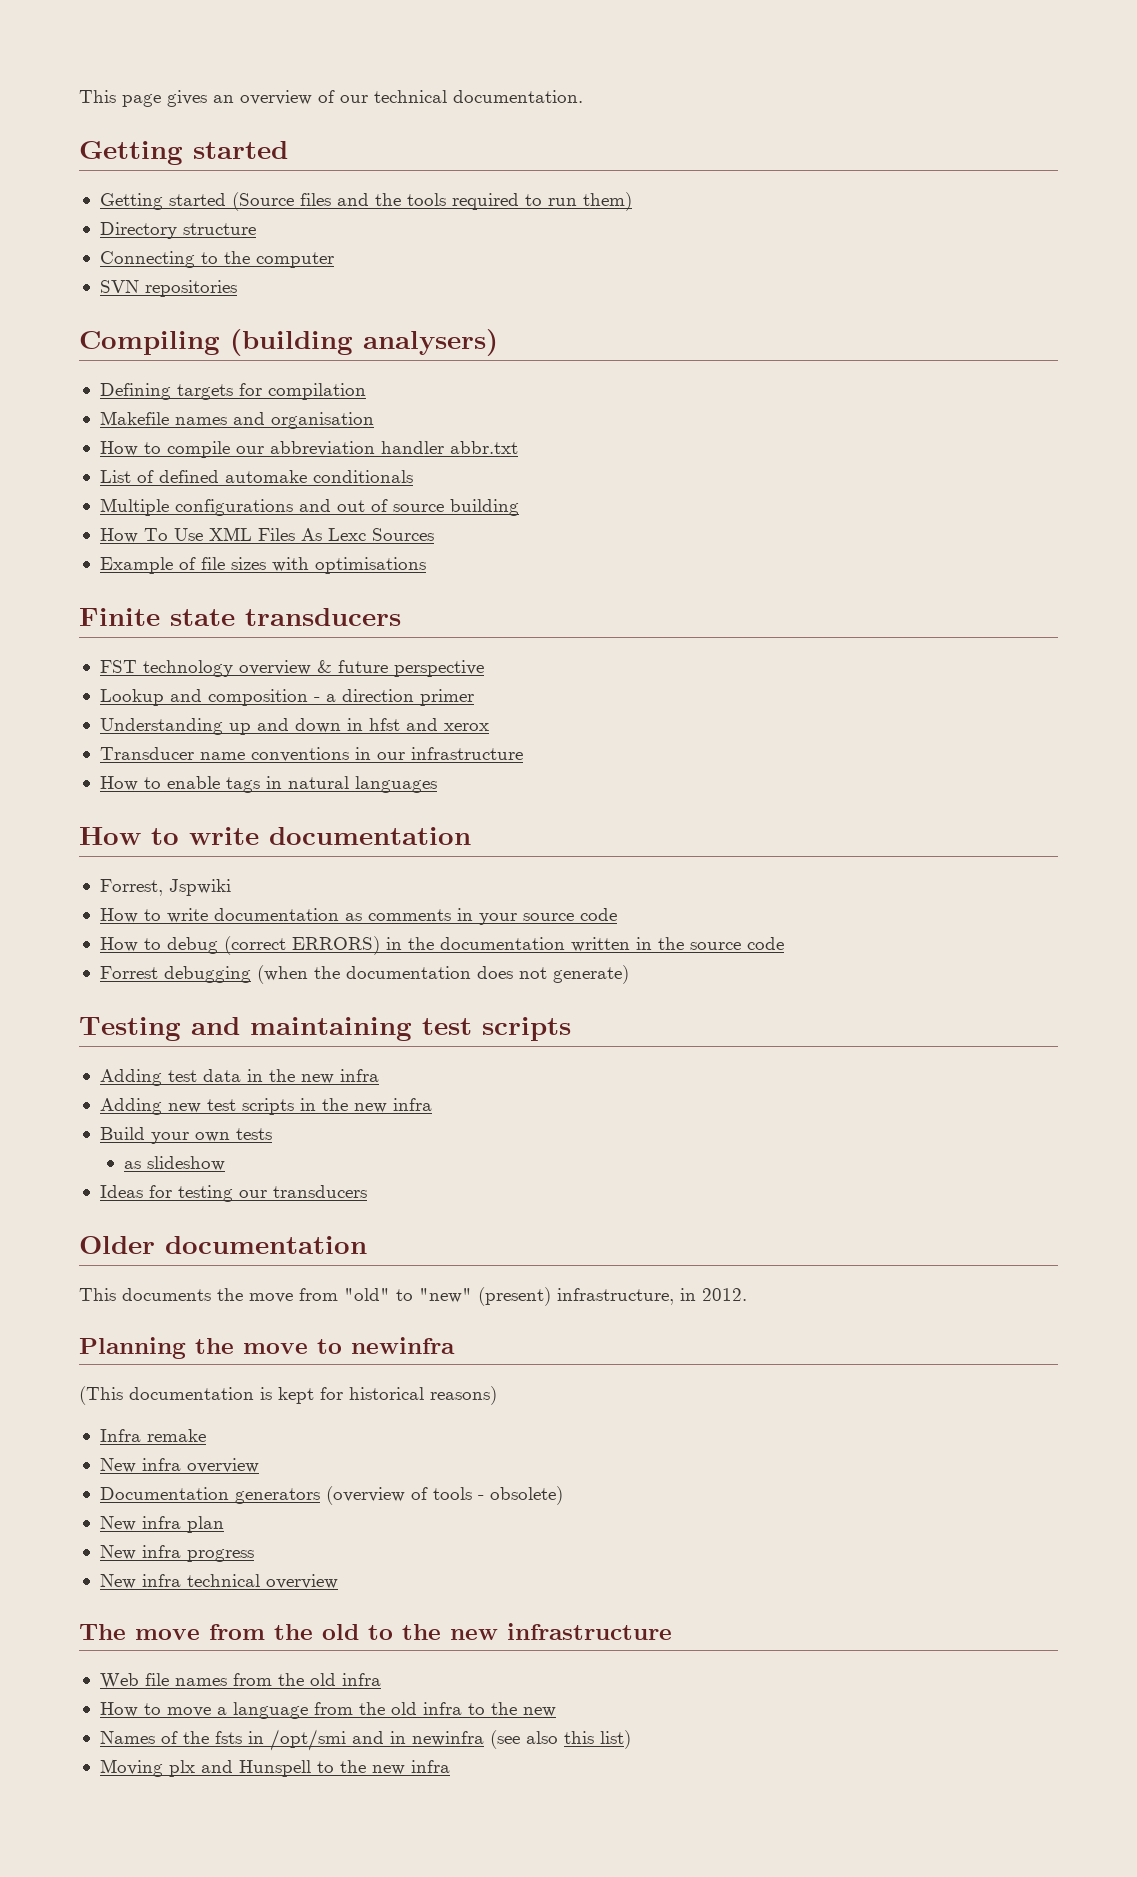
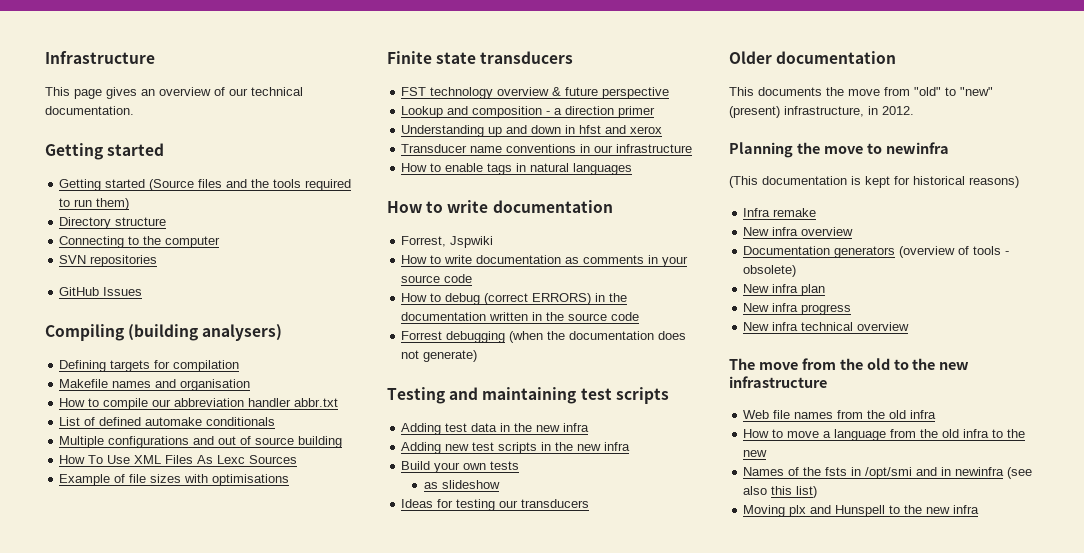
+ Infrastructure
+ GitHub Issues

